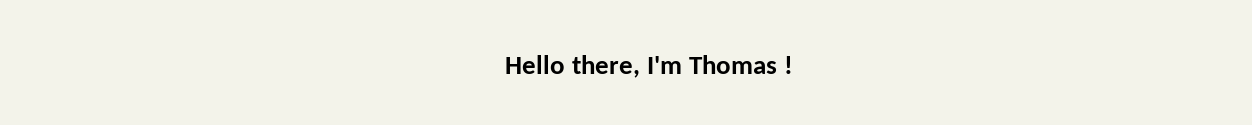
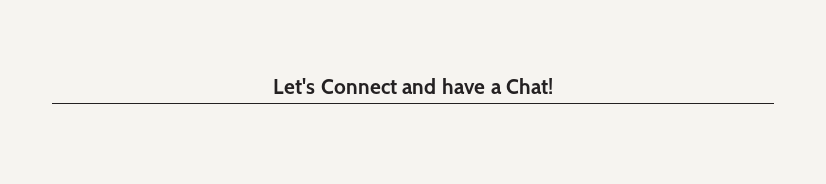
- Hello there, I'm Thomas !
+ Let's Connect and have a Chat!

